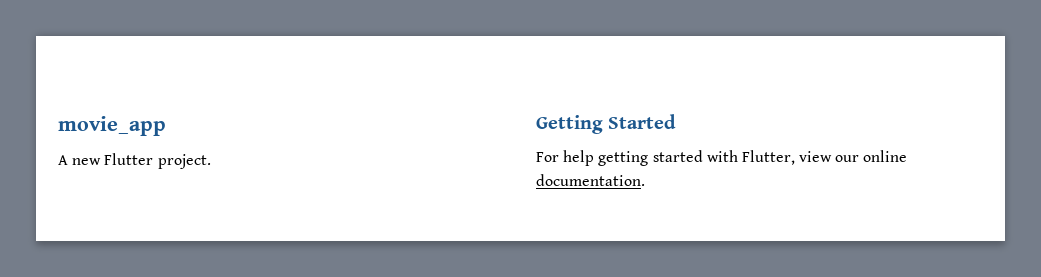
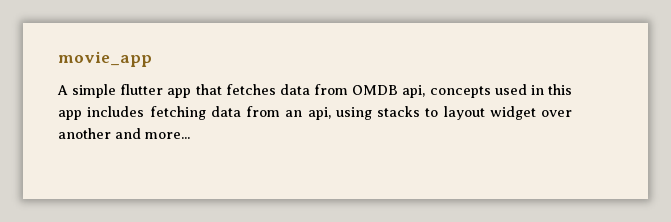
- A new Flutter project.
- Getting Started
- For help getting started with Flutter, view our online documentation.
+ A simple flutter app that fetches data from OMDB api, concepts used in this app includes fetching data from an api, using stacks to layout widget over another and more...

